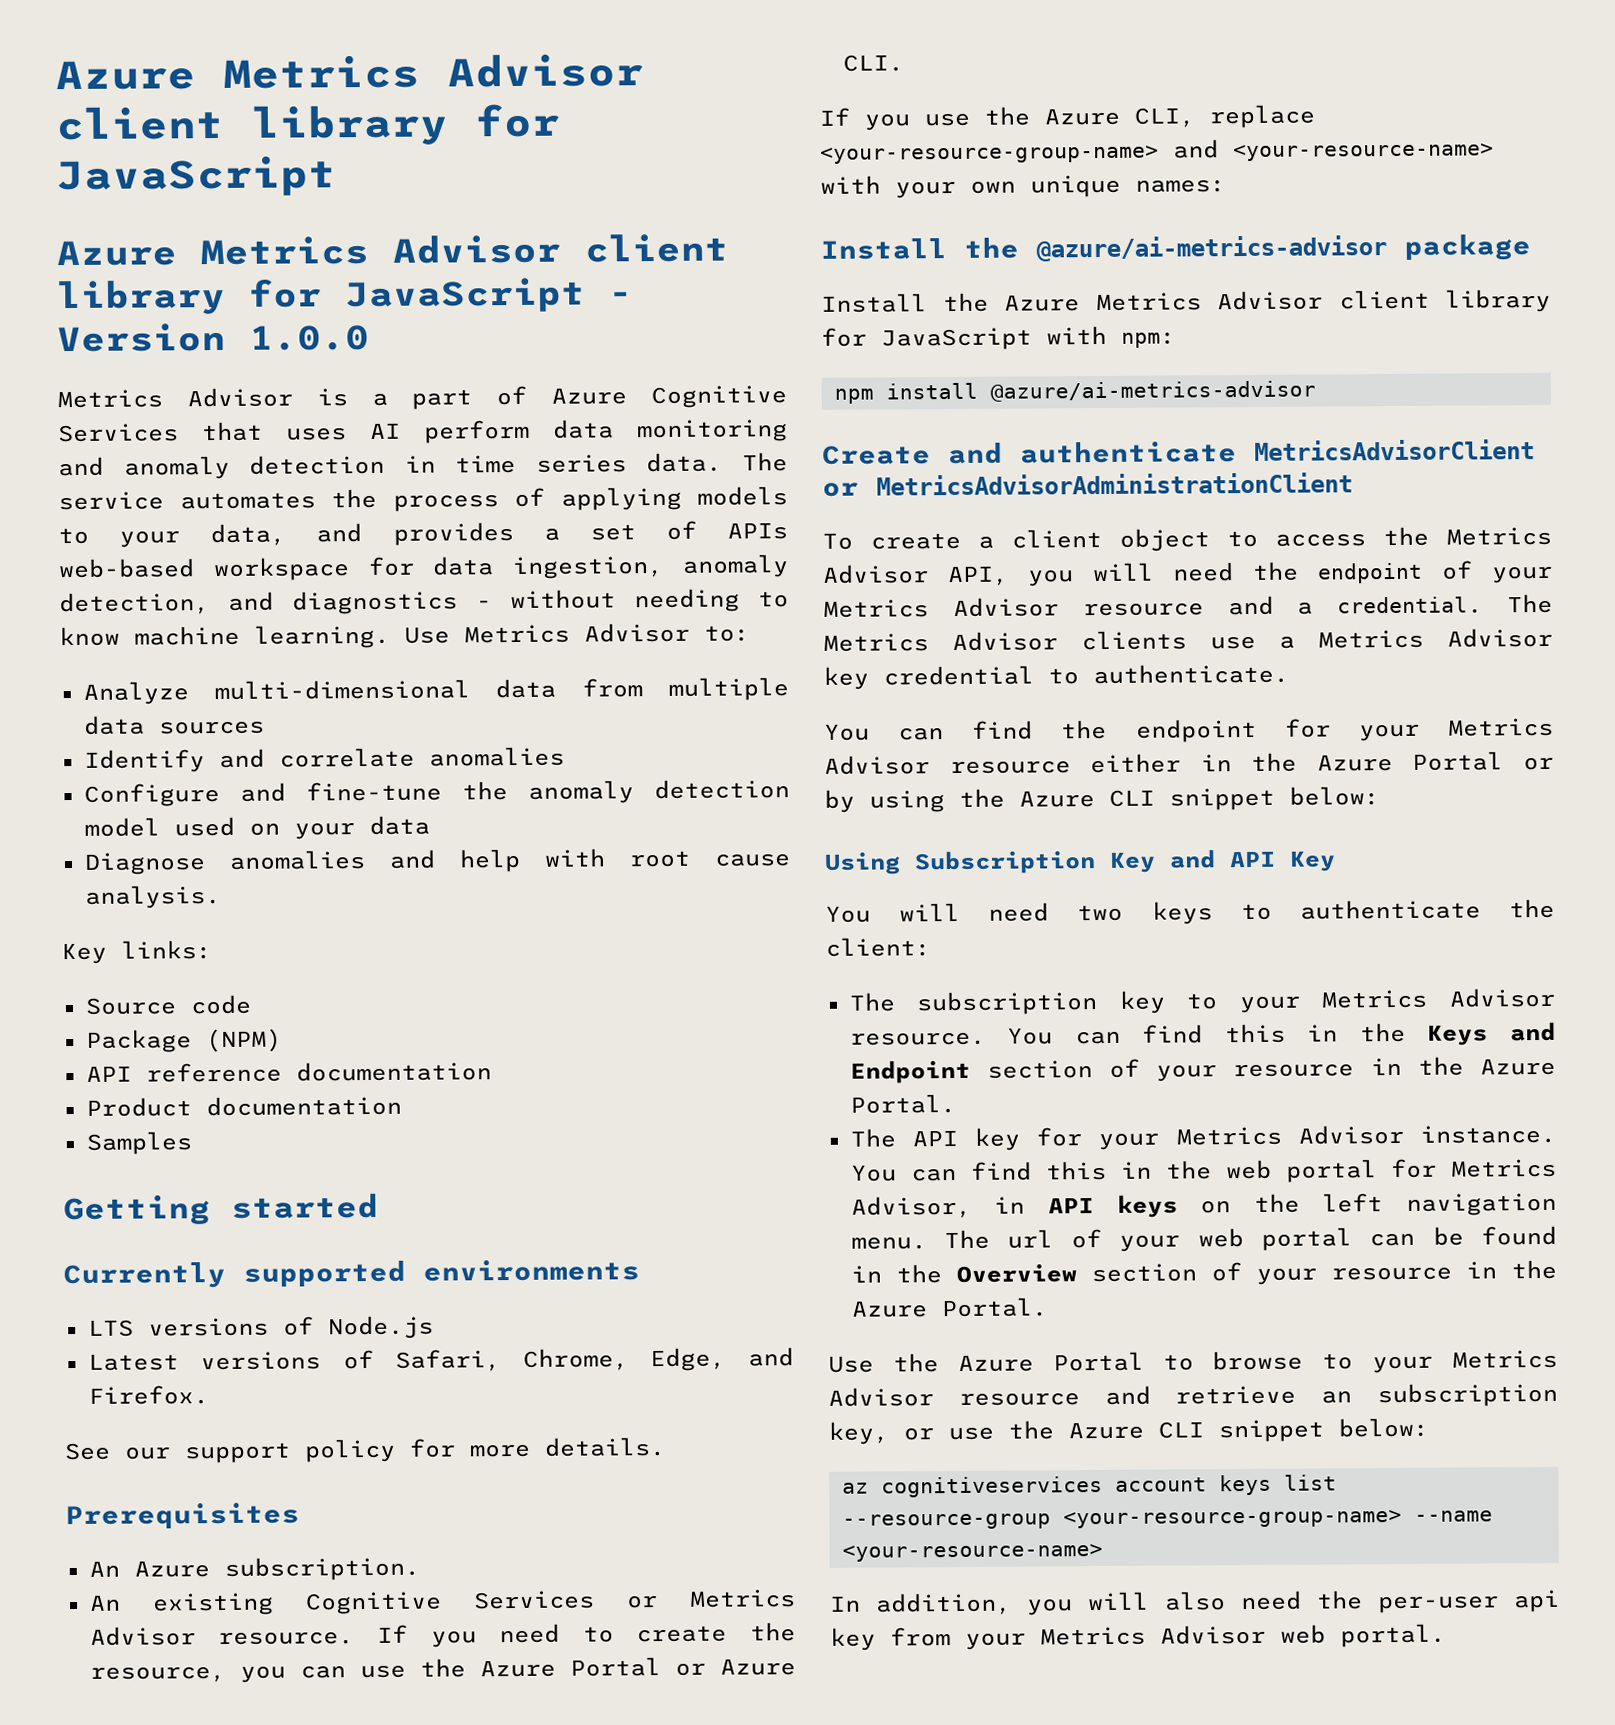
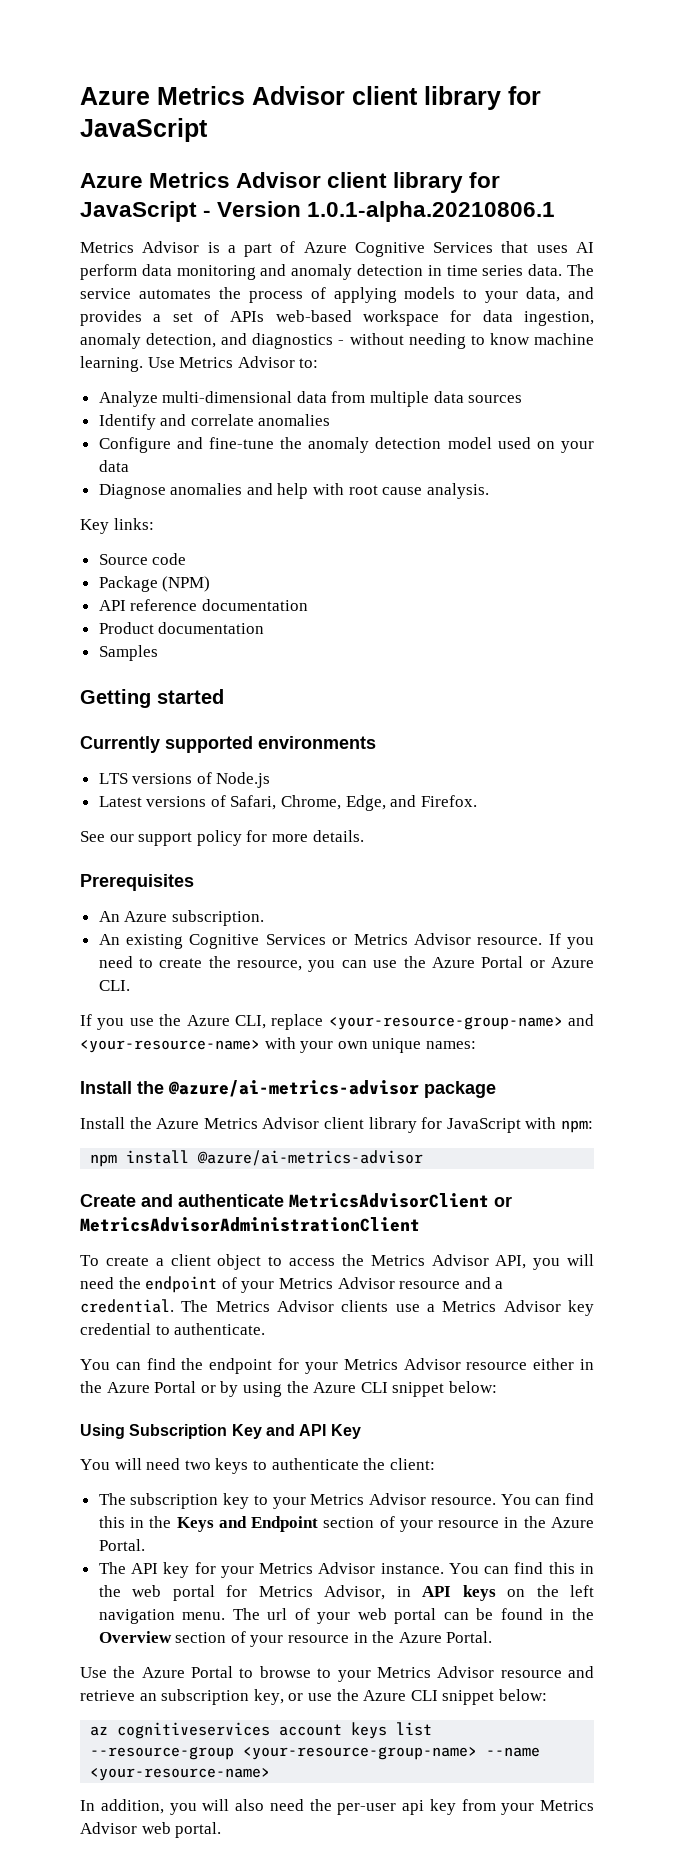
- Azure Metrics Advisor client library for JavaScript - Version 1.0.0
+ Azure Metrics Advisor client library for JavaScript - Version 1.0.1-alpha.20210806.1

